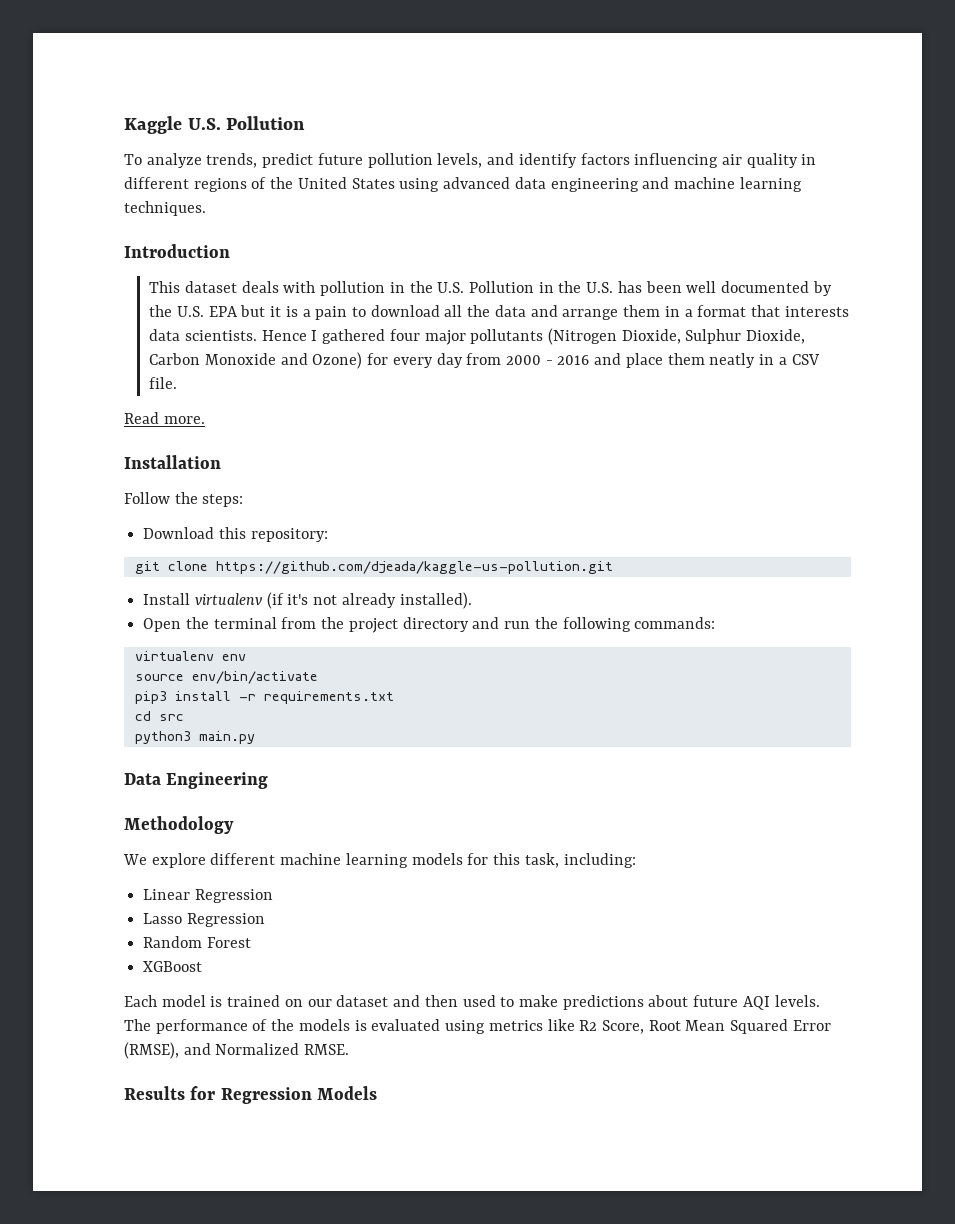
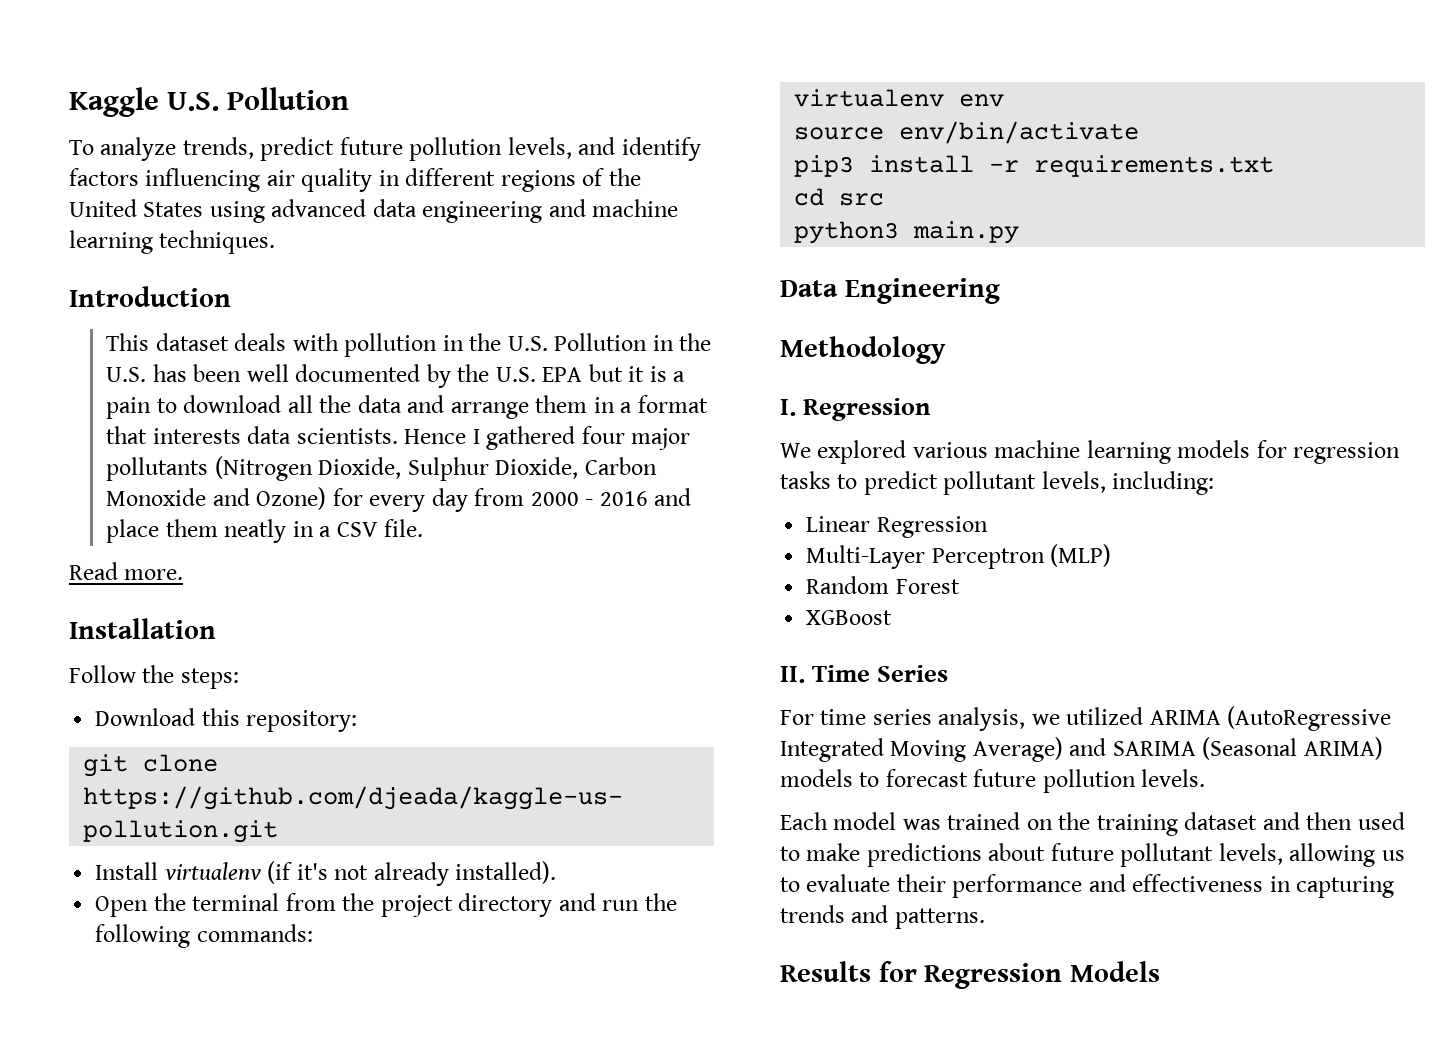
+ I. Regression
- We explore different machine learning models for this task, including:
+ We explored various machine learning models for regression tasks to predict pollutant levels, including:
- Lasso Regression
+ Multi-Layer Perceptron (MLP)
+ II. Time Series
+ For time series analysis, we utilized ARIMA (AutoRegressive Integrated Moving Average) and SARIMA (Seasonal ARIMA) models to forecast future pollution levels.
- Each model is trained on our dataset and then used to make predictions about future AQI levels. The performance of the models is evaluated using metrics like R2 Score, Root Mean Squared Error (RMSE), and Normalized RMSE.
+ Each model was trained on the training dataset and then used to make predictions about future pollutant levels, allowing us to evaluate their performance and effectiveness in capturing trends and patterns.

